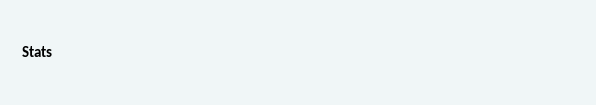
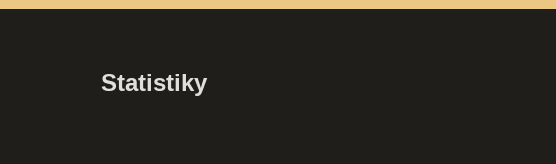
- Stats
+ Statistiky

